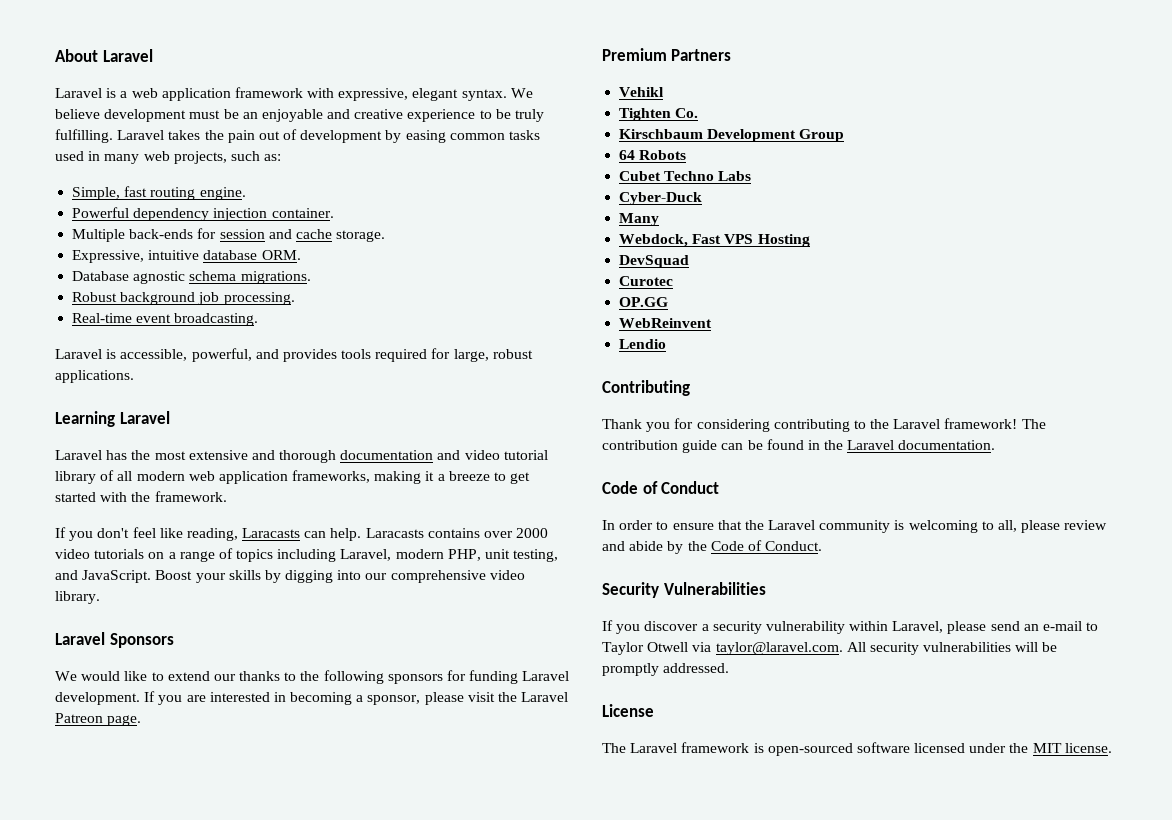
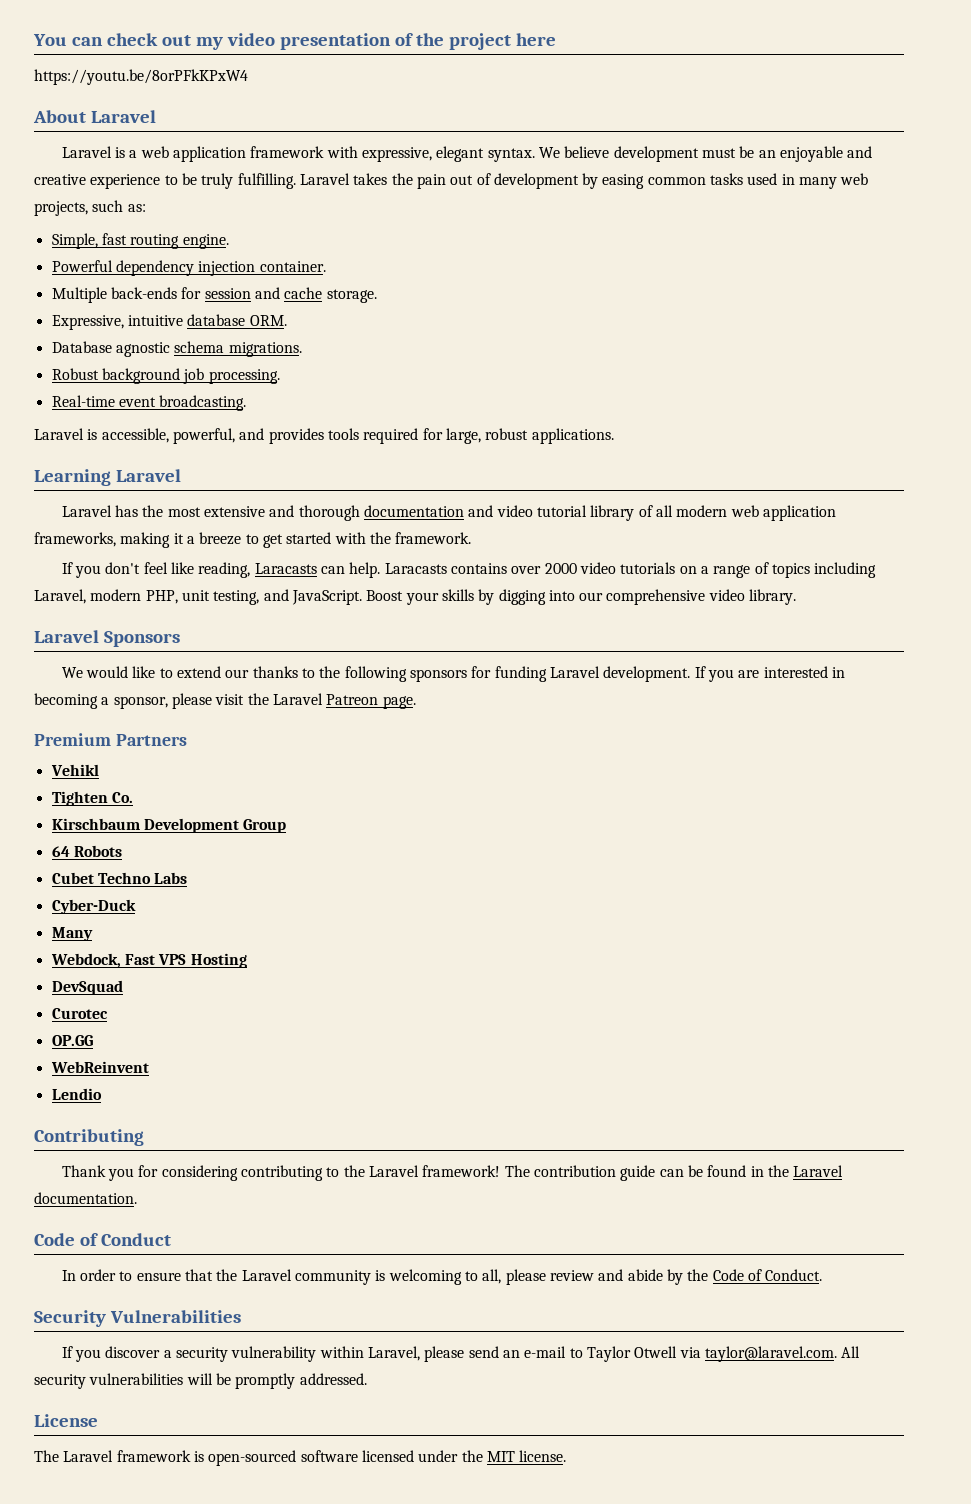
+ You can check out my video presentation of the project here
+ https://youtu.be/8orPFkKPxW4

